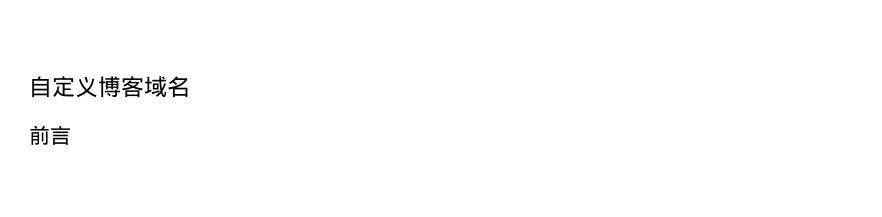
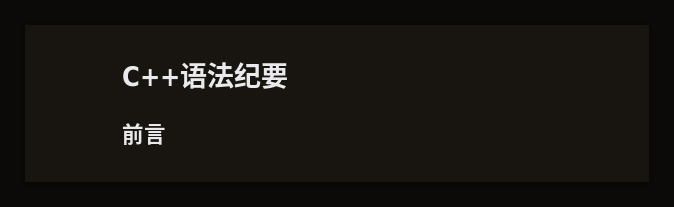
- 自定义博客域名
+ C++语法纪要

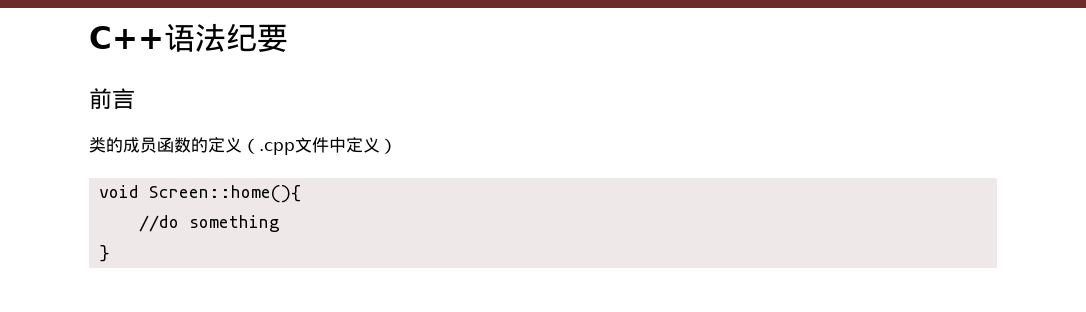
+ 类的成员函数的定义（.cpp文件中定义）
+ void Screen::home(){
+ //do something
+ }

